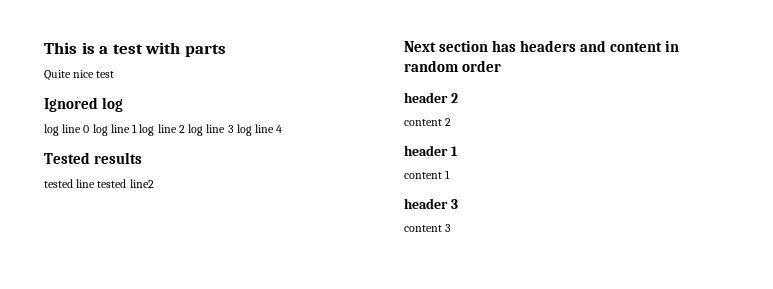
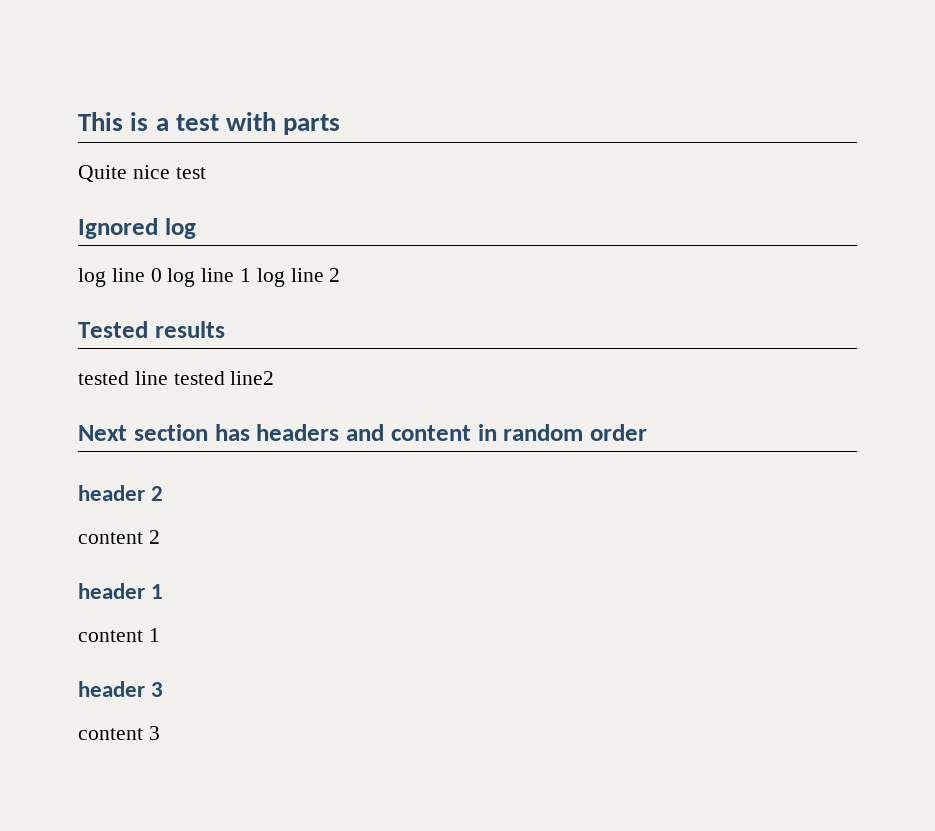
- log line 0 log line 1 log line 2 log line 3 log line 4
+ log line 0 log line 1 log line 2

